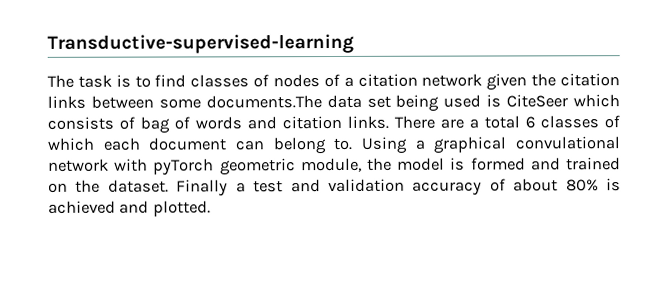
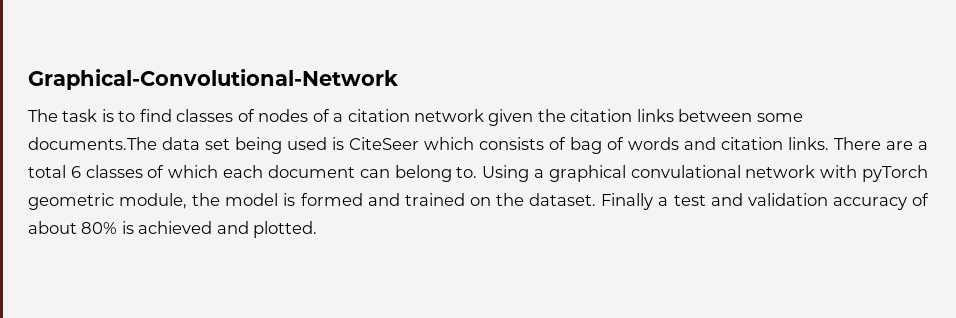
- Transductive-supervised-learning
+ Graphical-Convolutional-Network

